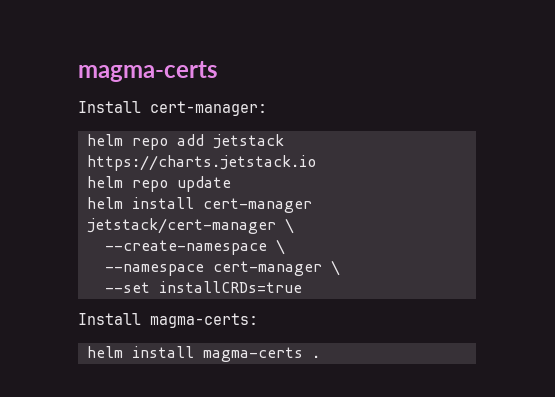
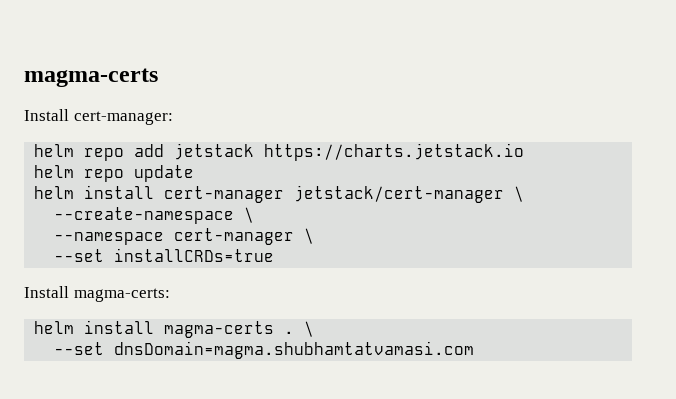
- helm install magma-certs .
+ helm install magma-certs . \
+ --set dnsDomain=magma.shubhamtatvamasi.com

